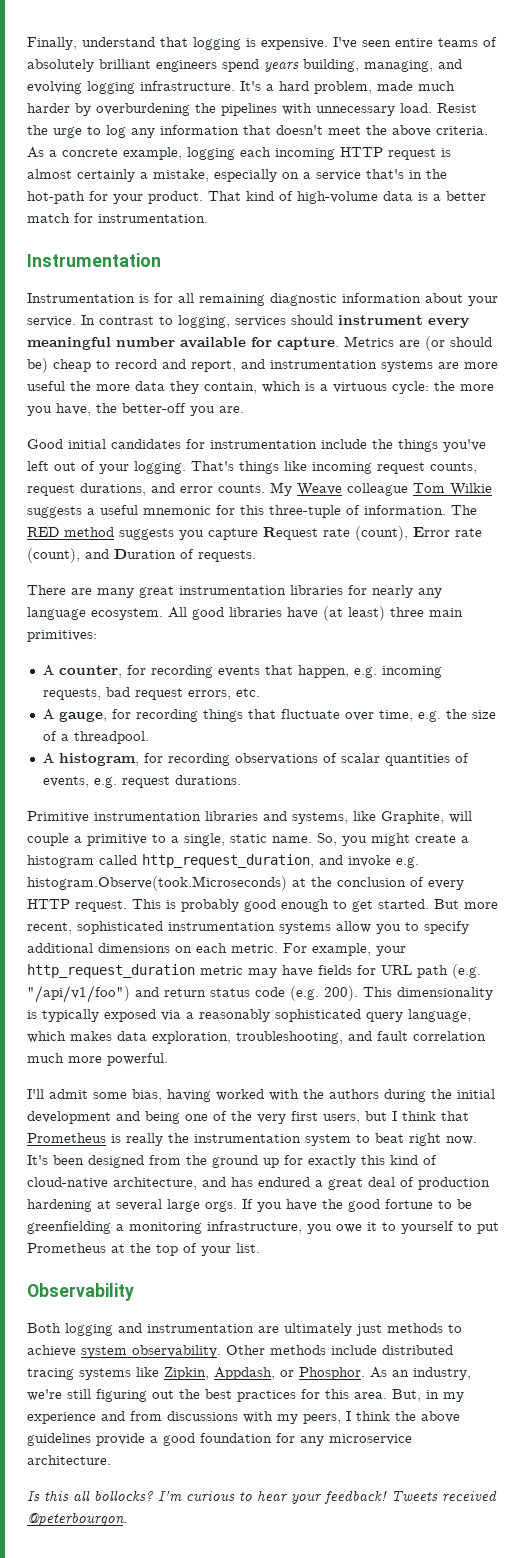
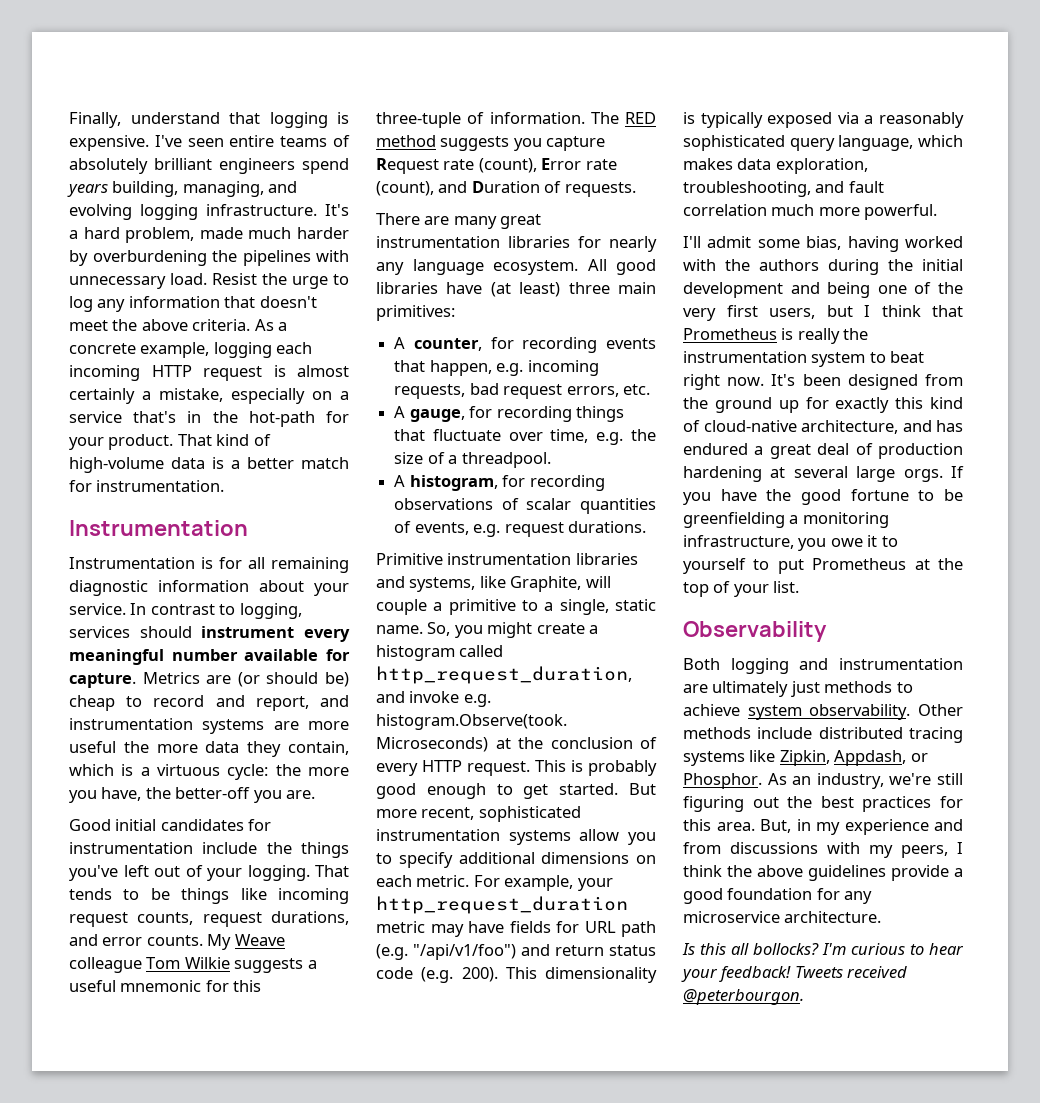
- That's things like incoming request counts, request durations, and error counts.
+ That tends to be things like incoming request counts, request durations, and error counts.

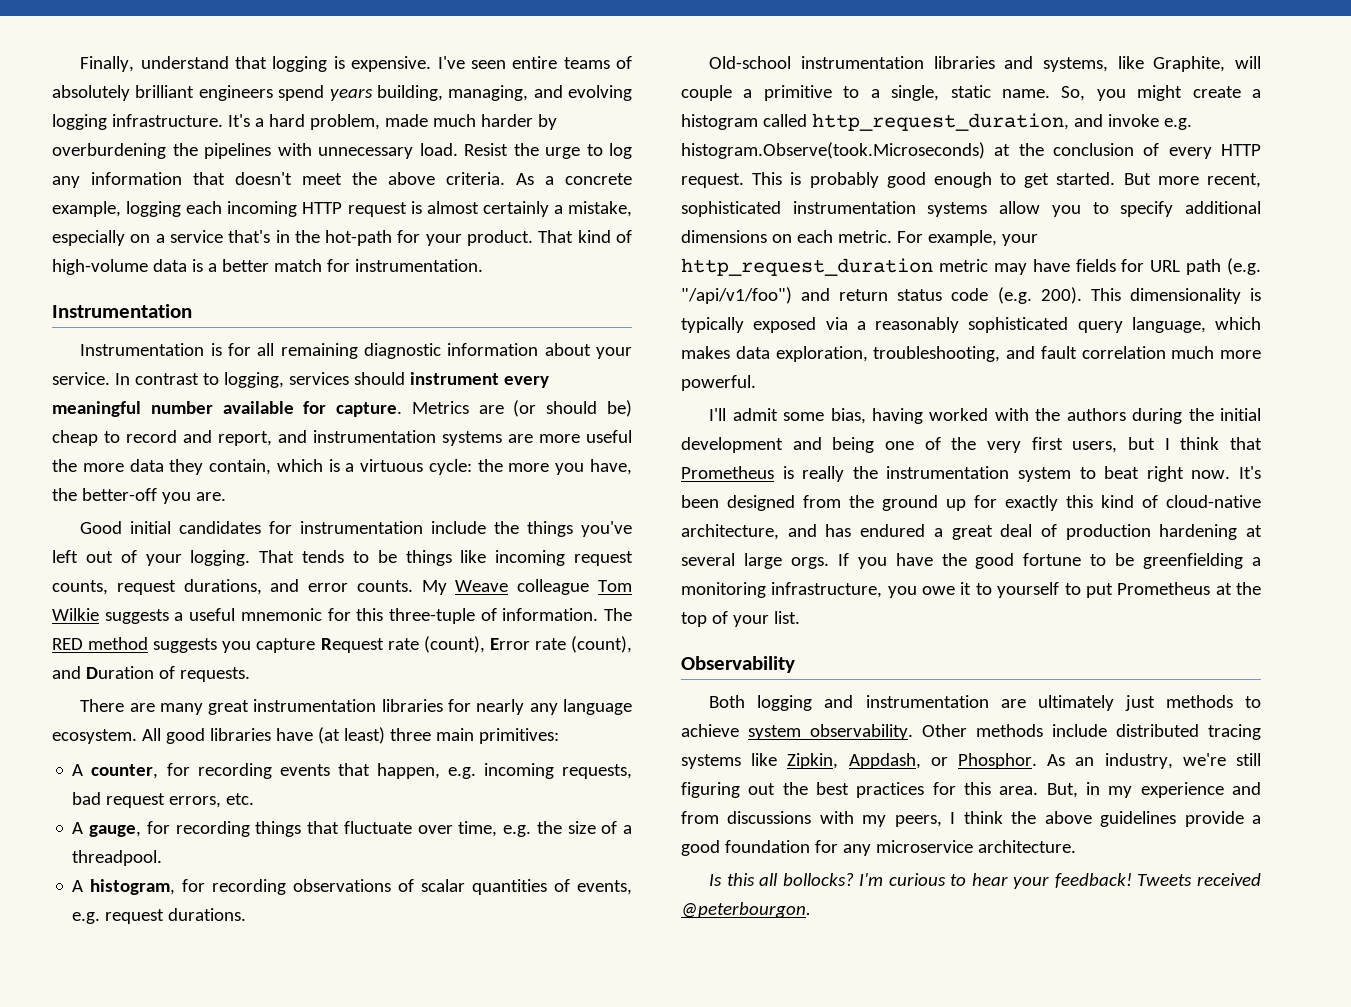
- Primitive instrumentation libraries and systems, like Graphite, will couple a primitive to a single, static name.
+ Old-school instrumentation libraries and systems, like Graphite, will couple a primitive to a single, static name.

